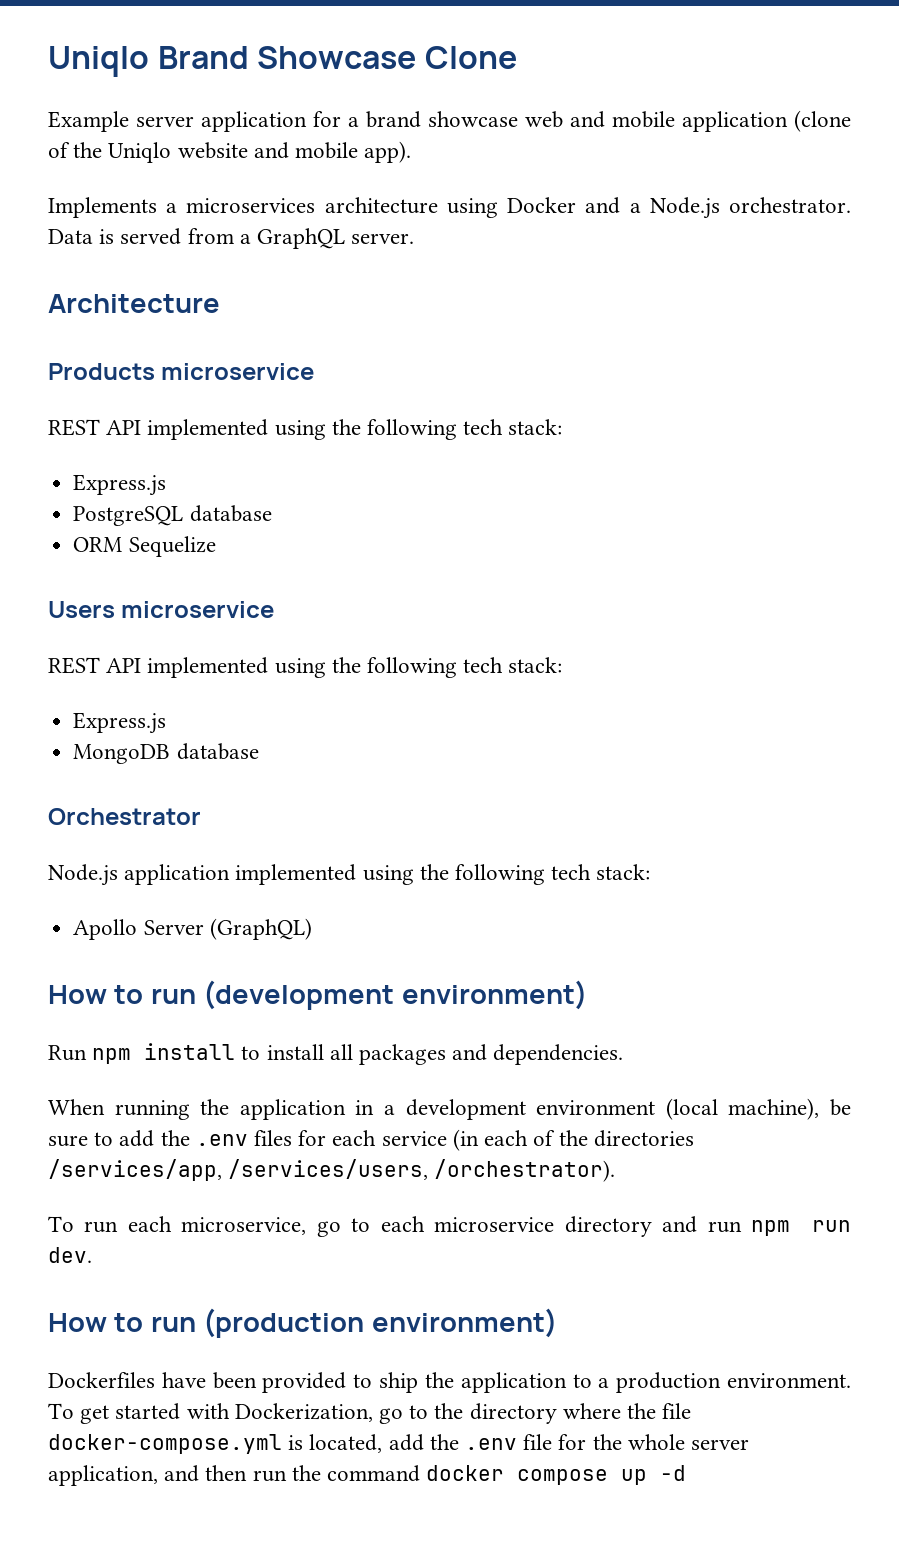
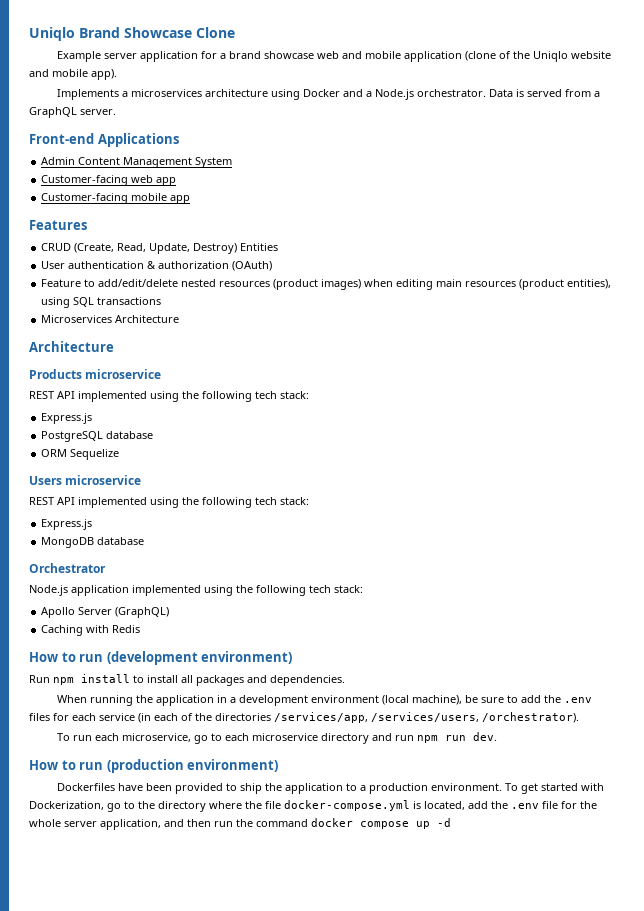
+ Front-end Applications
+ Admin Content Management System
+ Customer-facing web app
+ Customer-facing mobile app
+ Features
+ CRUD (Create, Read, Update, Destroy) Entities
+ User authentication & authorization (OAuth)
+ Feature to add/edit/delete nested resources (product images) when editing main resources (product entities), using SQL transactions
+ Microservices Architecture
+ Caching with Redis

